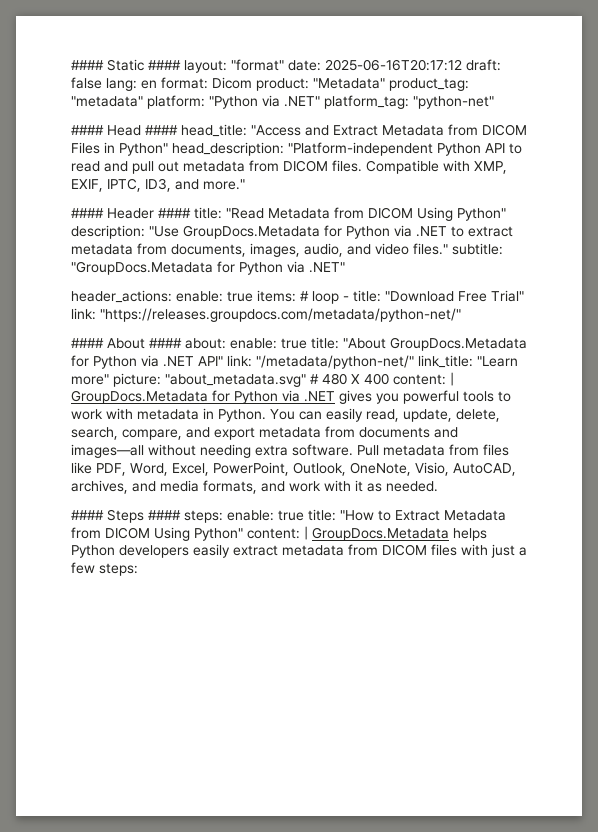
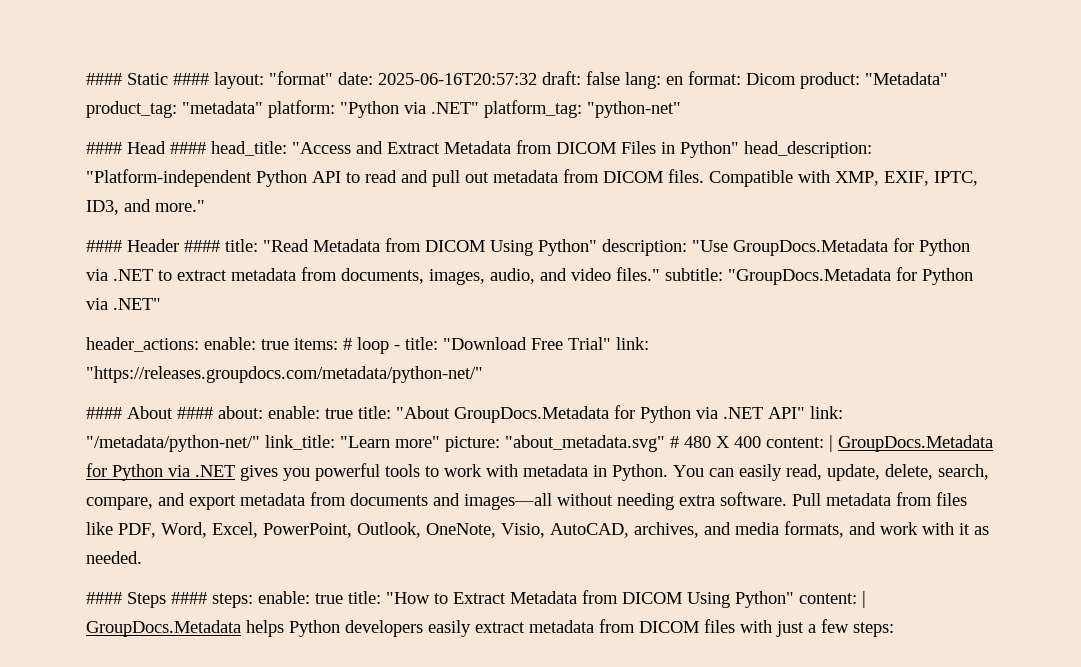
- #### Static #### layout: "format" date: 2025-06-16T20:17:12 draft: false lang: en format: Dicom product: "Metadata" product_tag: "metadata" platform: "Python via .NET" platform_tag: "python-net"
+ #### Static #### layout: "format" date: 2025-06-16T20:57:32 draft: false lang: en format: Dicom product: "Metadata" product_tag: "metadata" platform: "Python via .NET" platform_tag: "python-net"

